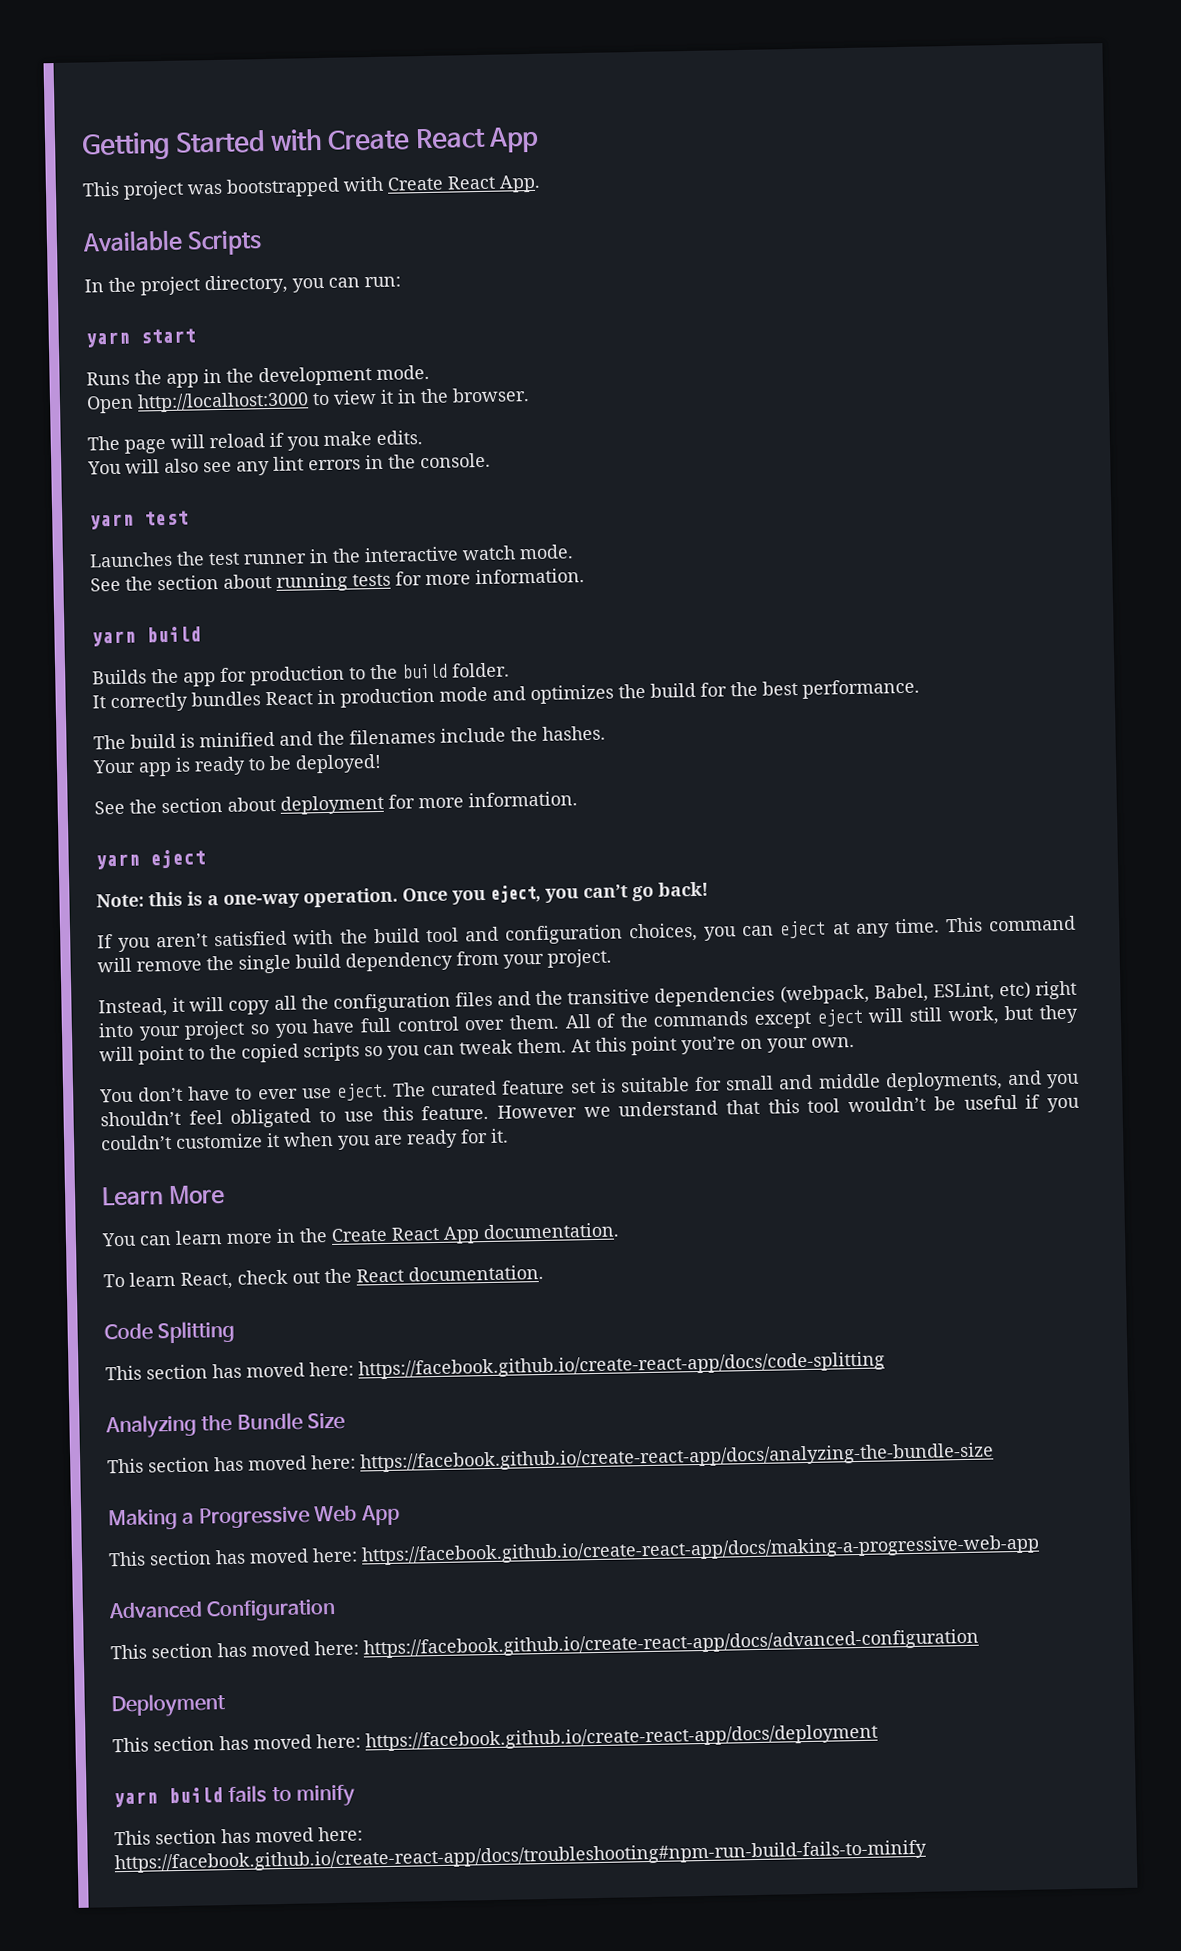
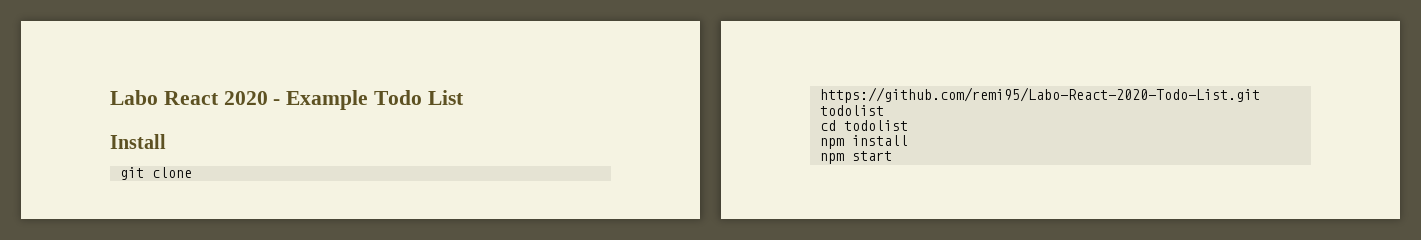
- Getting Started with Create React App
- This project was bootstrapped with Create React App.
- Available Scripts
- In the project directory, you can run:
- yarn start
- Runs the app in the development mode.
- Open http://localhost:3000 to view it in the browser.
- The page will reload if you make edits.
- You will also see any lint errors in the console.
- yarn test
- Launches the test runner in the interactive watch mode.
- See the section about running tests for more information.
- yarn build
- Builds the app for production to the build folder.
- It correctly bundles React in production mode and optimizes the build for the best performance.
- The build is minified and the filenames include the hashes.
- Your app is ready to be deployed!
- See the section about deployment for more information.
- yarn eject
- Note: this is a one-way operation. Once you eject, you can’t go back!
- If you aren’t satisfied with the build tool and configuration choices, you can eject at any time. This command will remove the single build dependency from your project.
- Instead, it will copy all the configuration files and the transitive dependencies (webpack, Babel, ESLint, etc) right into your project so you have full control over them. All of the commands except eject will still work, but they will point to the copied scripts so you can tweak them. At this point you’re on your own.
- You don’t have to ever use eject. The curated feature set is suitable for small and middle deployments, and you shouldn’t feel obligated to use this feature. However we understand that this tool wouldn’t be useful if you couldn’t customize it when you are ready for it.
- Learn More
- You can learn more in the Create React App documentation.
- To learn React, check out the React documentation.
- Code Splitting
- This section has moved here: https://facebook.github.io/create-react-app/docs/code-splitting
- Analyzing the Bundle Size
- This section has moved here: https://facebook.github.io/create-react-app/docs/analyzing-the-bundle-size
- Making a Progressive Web App
- This section has moved here: https://facebook.github.io/create-react-app/docs/making-a-progressive-web-app
- Advanced Configuration
- This section has moved here: https://facebook.github.io/create-react-app/docs/advanced-configuration
- Deployment
- This section has moved here: https://facebook.github.io/create-react-app/docs/deployment
- yarn build fails to minify
- This section has moved here: https://facebook.github.io/create-react-app/docs/troubleshooting#npm-run-build-fails-to-minify
+ Labo React 2020 - Example Todo List
+ Install
+ git clone https://github.com/remi95/Labo-React-2020-Todo-List.git todolist
+ cd todolist
+ npm install
+ npm start

